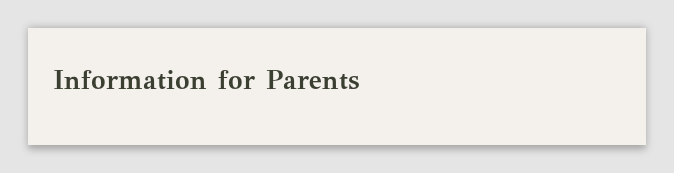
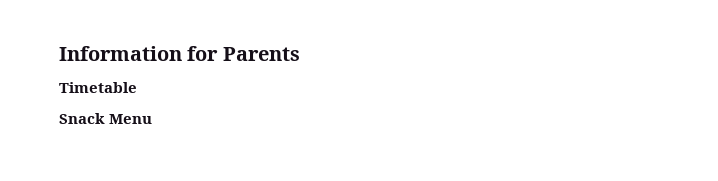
+ Timetable
+ Snack Menu

